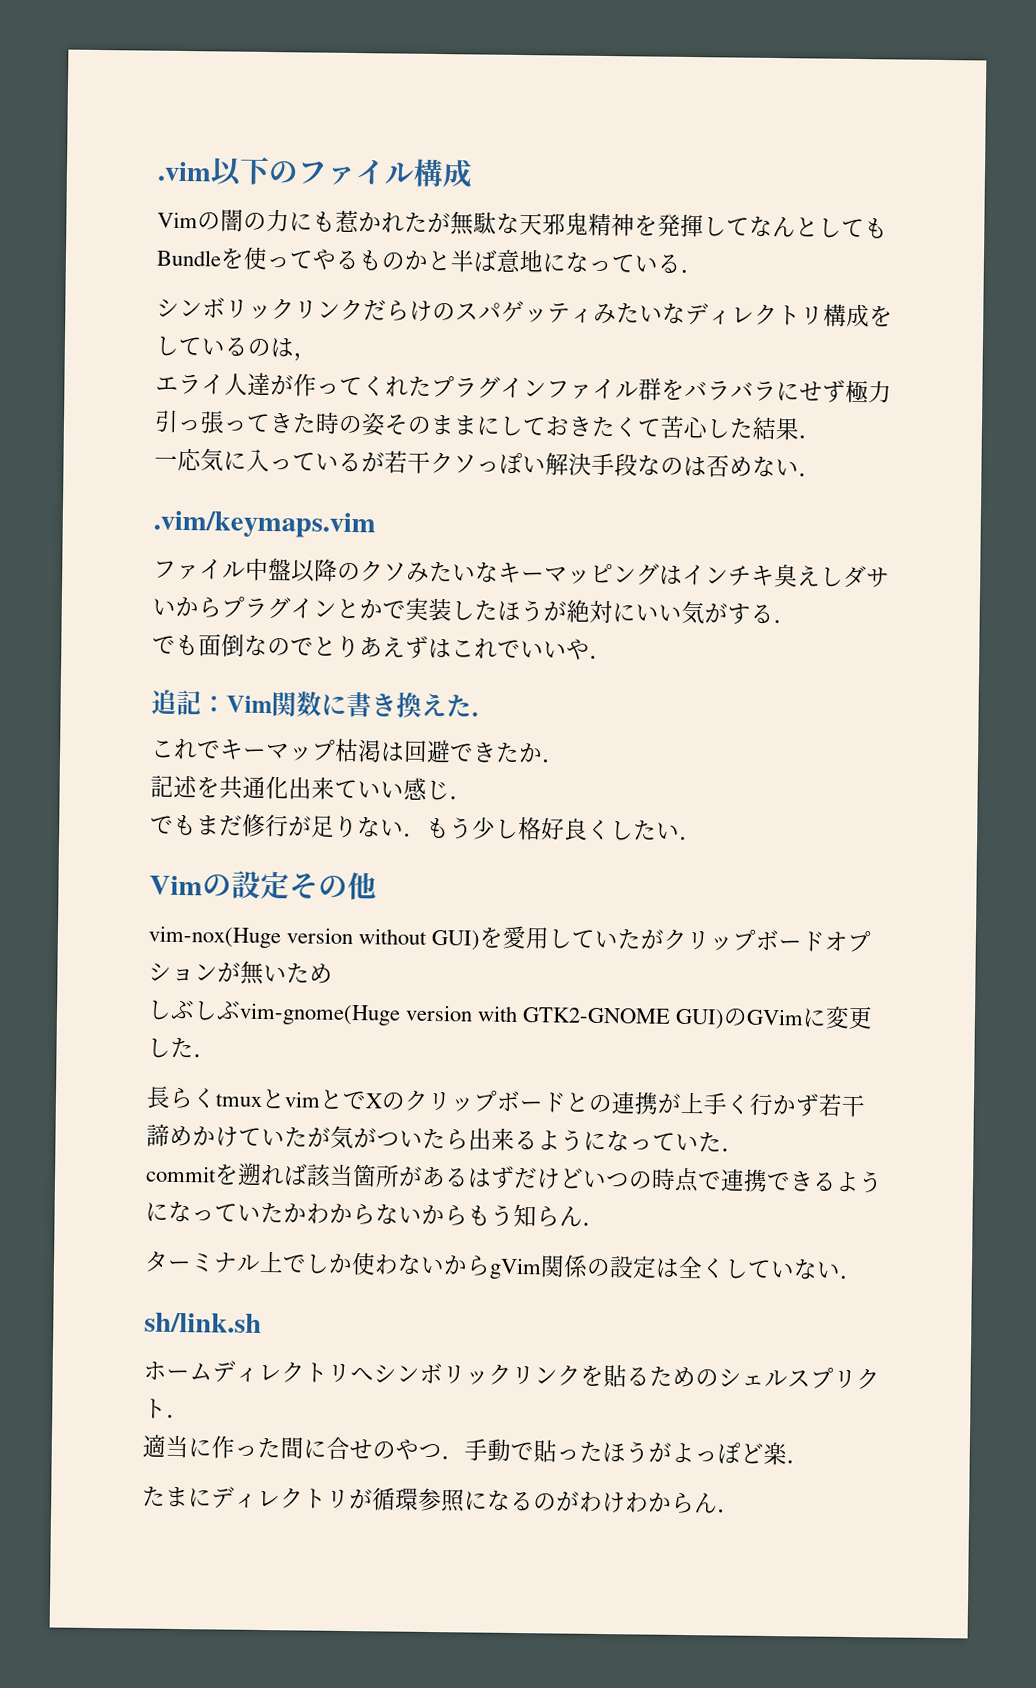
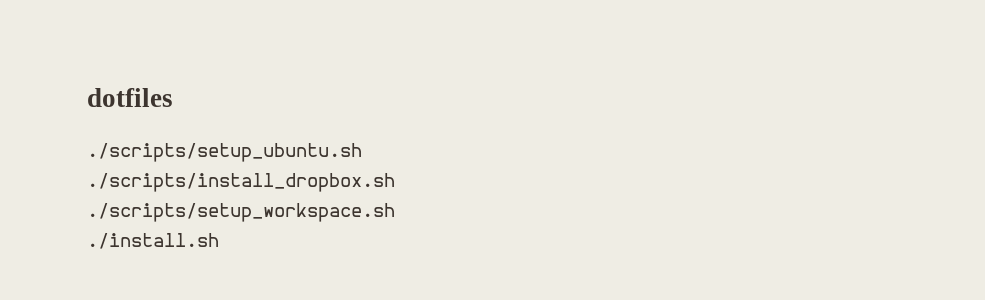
- .vim以下のファイル構成
- Vimの闇の力にも惹かれたが無駄な天邪鬼精神を発揮してなんとしてもBundleを使ってやるものかと半ば意地になっている．
- シンボリックリンクだらけのスパゲッティみたいなディレクトリ構成をしているのは，
- エライ人達が作ってくれたプラグインファイル群をバラバラにせず極力引っ張ってきた時の姿そのままにしておきたくて苦心した結果．
- 一応気に入っているが若干クソっぽい解決手段なのは否めない．
- .vim/keymaps.vim
- ファイル中盤以降のクソみたいなキーマッピングはインチキ臭えしダサいからプラグインとかで実装したほうが絶対にいい気がする．
- でも面倒なのでとりあえずはこれでいいや．
- 追記：Vim関数に書き換えた．
- これでキーマップ枯渇は回避できたか．
- 記述を共通化出来ていい感じ．
- でもまだ修行が足りない．もう少し格好良くしたい．
- Vimの設定その他
- vim-nox(Huge version without GUI)を愛用していたがクリップボードオプションが無いため
- しぶしぶvim-gnome(Huge version with GTK2-GNOME GUI)のGVimに変更した．
- 長らくtmuxとvimとでXのクリップボードとの連携が上手く行かず若干諦めかけていたが気がついたら出来るようになっていた．
- commitを遡れば該当箇所があるはずだけどいつの時点で連携できるようになっていたかわからないからもう知らん．
- ターミナル上でしか使わないからgVim関係の設定は全くしていない．
- sh/link.sh
- ホームディレクトリへシンボリックリンクを貼るためのシェルスプリクト．
- 適当に作った間に合せのやつ．手動で貼ったほうがよっぽど楽．
- たまにディレクトリが循環参照になるのがわけわからん．
+ dotfiles
+ ./scripts/setup_ubuntu.sh
+ ./scripts/install_dropbox.sh
+ ./scripts/setup_workspace.sh
+ ./install.sh

